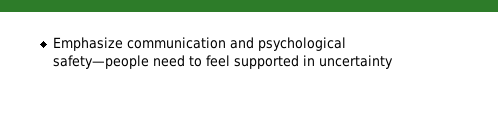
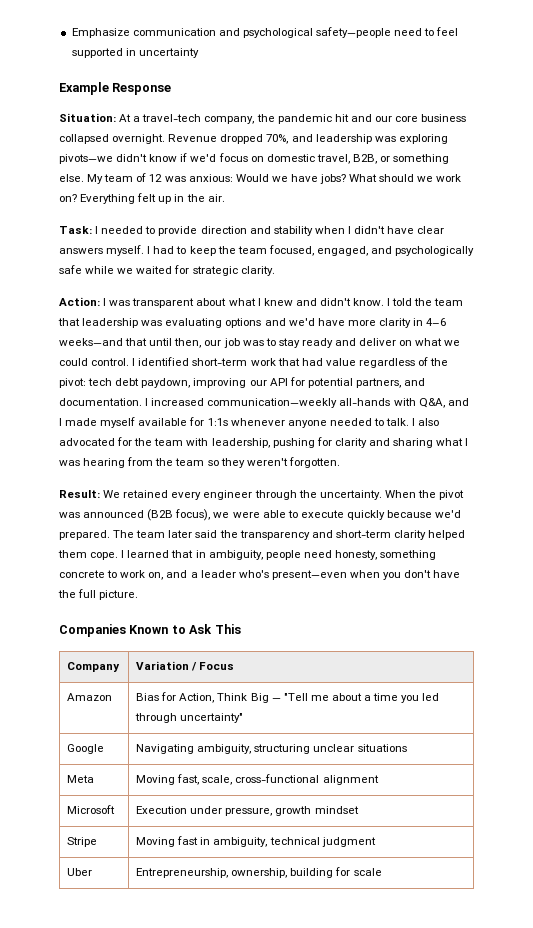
+ Example Response
+ Situation: At a travel-tech company, the pandemic hit and our core business collapsed overnight. Revenue dropped 70%, and leadership was exploring pivots—we didn't know if we'd focus on domestic travel, B2B, or something else. My team of 12 was anxious: Would we have jobs? What should we work on? Everything felt up in the air.
+ Task: I needed to provide direction and stability when I didn't have clear answers myself. I had to keep the team focused, engaged, and psychologically safe while we waited for strategic clarity.
+ Action: I was transparent about what I knew and didn't know. I told the team that leadership was evaluating options and we'd have more clarity in 4–6 weeks—and that until then, our job was to stay ready and deliver on what we could control. I identified short-term work that had value regardless of the pivot: tech debt paydown, improving our API for potential partners, and documentation. I increased communication—weekly all-hands with Q&A, and I made myself available for 1:1s whenever anyone needed to talk. I also advocated for the team with leadership, pushing for clarity and sharing what I was hearing from the team so they weren't forgotten.
+ Result: We retained every engineer through the uncertainty. When the pivot was announced (B2B focus), we were able to execute quickly because we'd prepared. The team later said the transparency and short-term clarity helped them cope. I learned that in ambiguity, people need honesty, something concrete to work on, and a leader who's present—even when you don't have the full picture.
+ Companies Known to Ask This
+ Company | Variation / Focus
+ Amazon | Bias for Action, Think Big — "Tell me about a time you led through uncertainty"
+ Google | Navigating ambiguity, structuring unclear situations
+ Meta | Moving fast, scale, cross-functional alignment
+ Microsoft | Execution under pressure, growth mindset
+ Stripe | Moving fast in ambiguity, technical judgment
+ Uber | Entrepreneurship, ownership, building for scale

